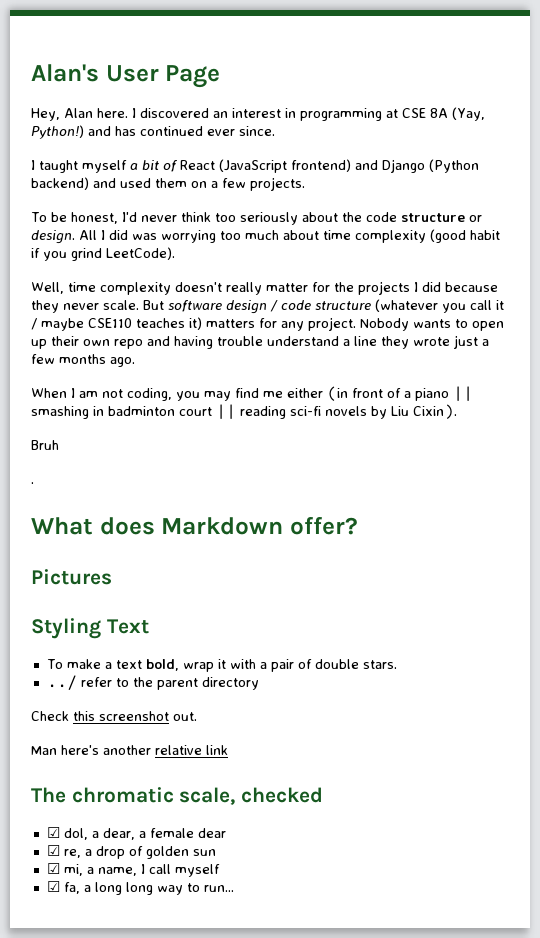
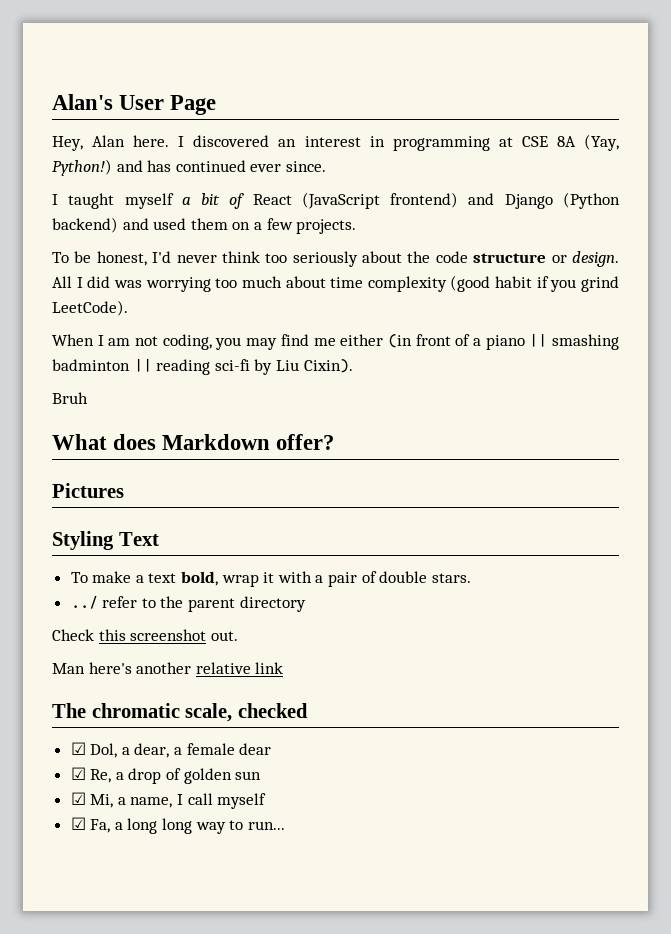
- Well, time complexity doesn't really matter for the projects I did because they never scale. But software design / code structure (whatever you call it / maybe CSE110 teaches it) matters for any project. Nobody wants to open up their own repo and having trouble understand a line they wrote just a few months ago.
- When I am not coding, you may find me either (in front of a piano || smashing in badminton court || reading sci-fi novels by Liu Cixin).
+ When I am not coding, you may find me either (in front of a piano || smashing badminton || reading sci-fi by Liu Cixin).
- .
- ☑ dol, a dear, a female dear
+ ☑ Dol, a dear, a female dear
- ☑ re, a drop of golden sun
+ ☑ Re, a drop of golden sun
- ☑ mi, a name, I call myself
+ ☑ Mi, a name, I call myself
- ☑ fa, a long long way to run...
+ ☑ Fa, a long long way to run...

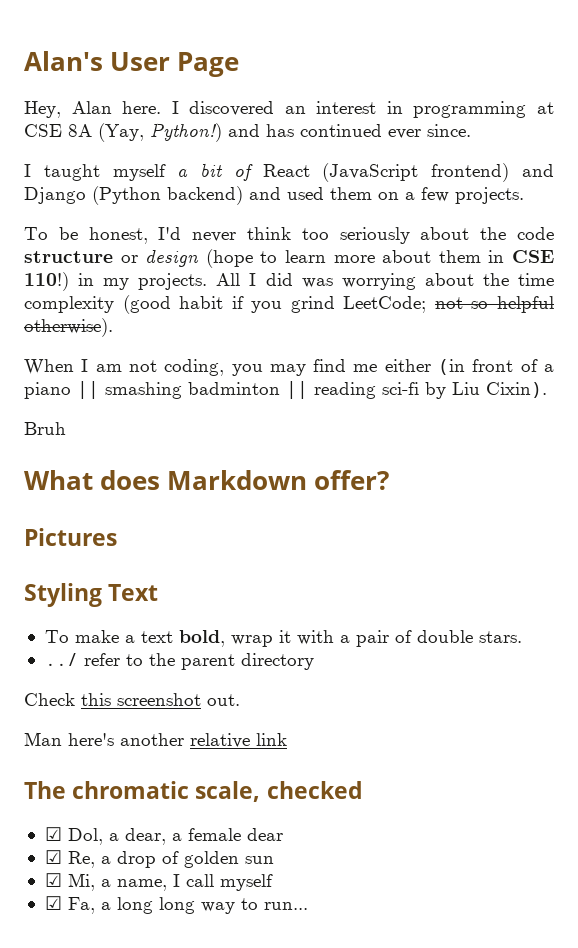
- To be honest, I'd never think too seriously about the code structure or design.
+ To be honest, I'd never think too seriously about the code structure or design (hope to learn more about them in CSE 110!) in my projects.
- All I did was worrying too much about time complexity (good habit if you grind LeetCode).
+ All I did was worrying about the time complexity (good habit if you grind LeetCode; not so helpful otherwise).

